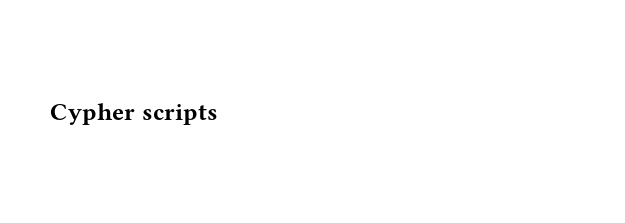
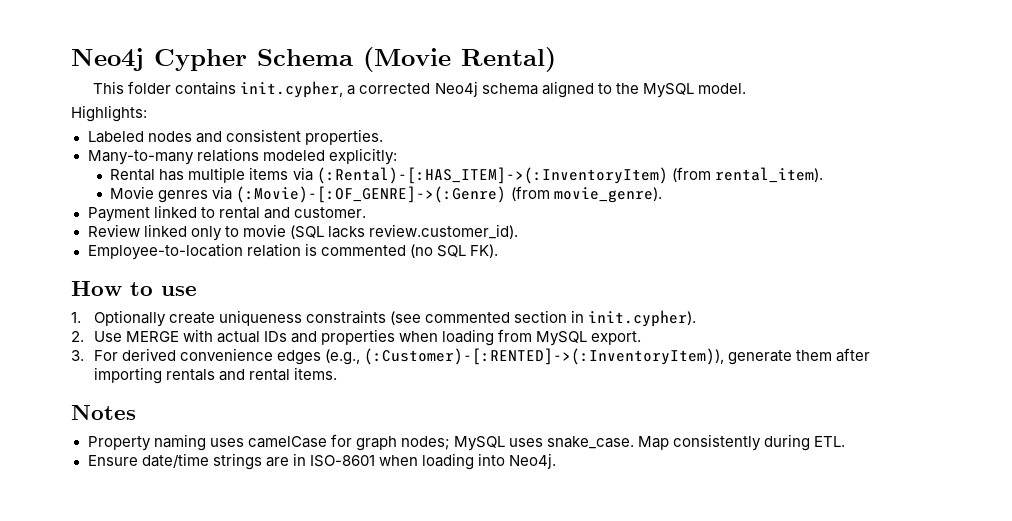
- Cypher scripts
+ Neo4j Cypher Schema (Movie Rental)
+ This folder contains init.cypher, a corrected Neo4j schema aligned to the MySQL model.
+ Highlights:
+ Labeled nodes and consistent properties.
+ Many-to-many relations modeled explicitly:
+ Rental has multiple items via (:Rental)-[:HAS_ITEM]->(:InventoryItem) (from rental_item).
+ Movie genres via (:Movie)-[:OF_GENRE]->(:Genre) (from movie_genre).
+ Payment linked to rental and customer.
+ Review linked only to movie (SQL lacks review.customer_id).
+ Employee-to-location relation is commented (no SQL FK).
+ How to use
+ 1. Optionally create uniqueness constraints (see commented section in init.cypher).
+ 2. Use MERGE with actual IDs and properties when loading from MySQL export.
+ 3. For derived convenience edges (e.g., (:Customer)-[:RENTED]->(:InventoryItem)), generate them after importing rentals and rental items.
+ Notes
+ Property naming uses camelCase for graph nodes; MySQL uses snake_case. Map consistently during ETL.
+ Ensure date/time strings are in ISO-8601 when loading into Neo4j.

